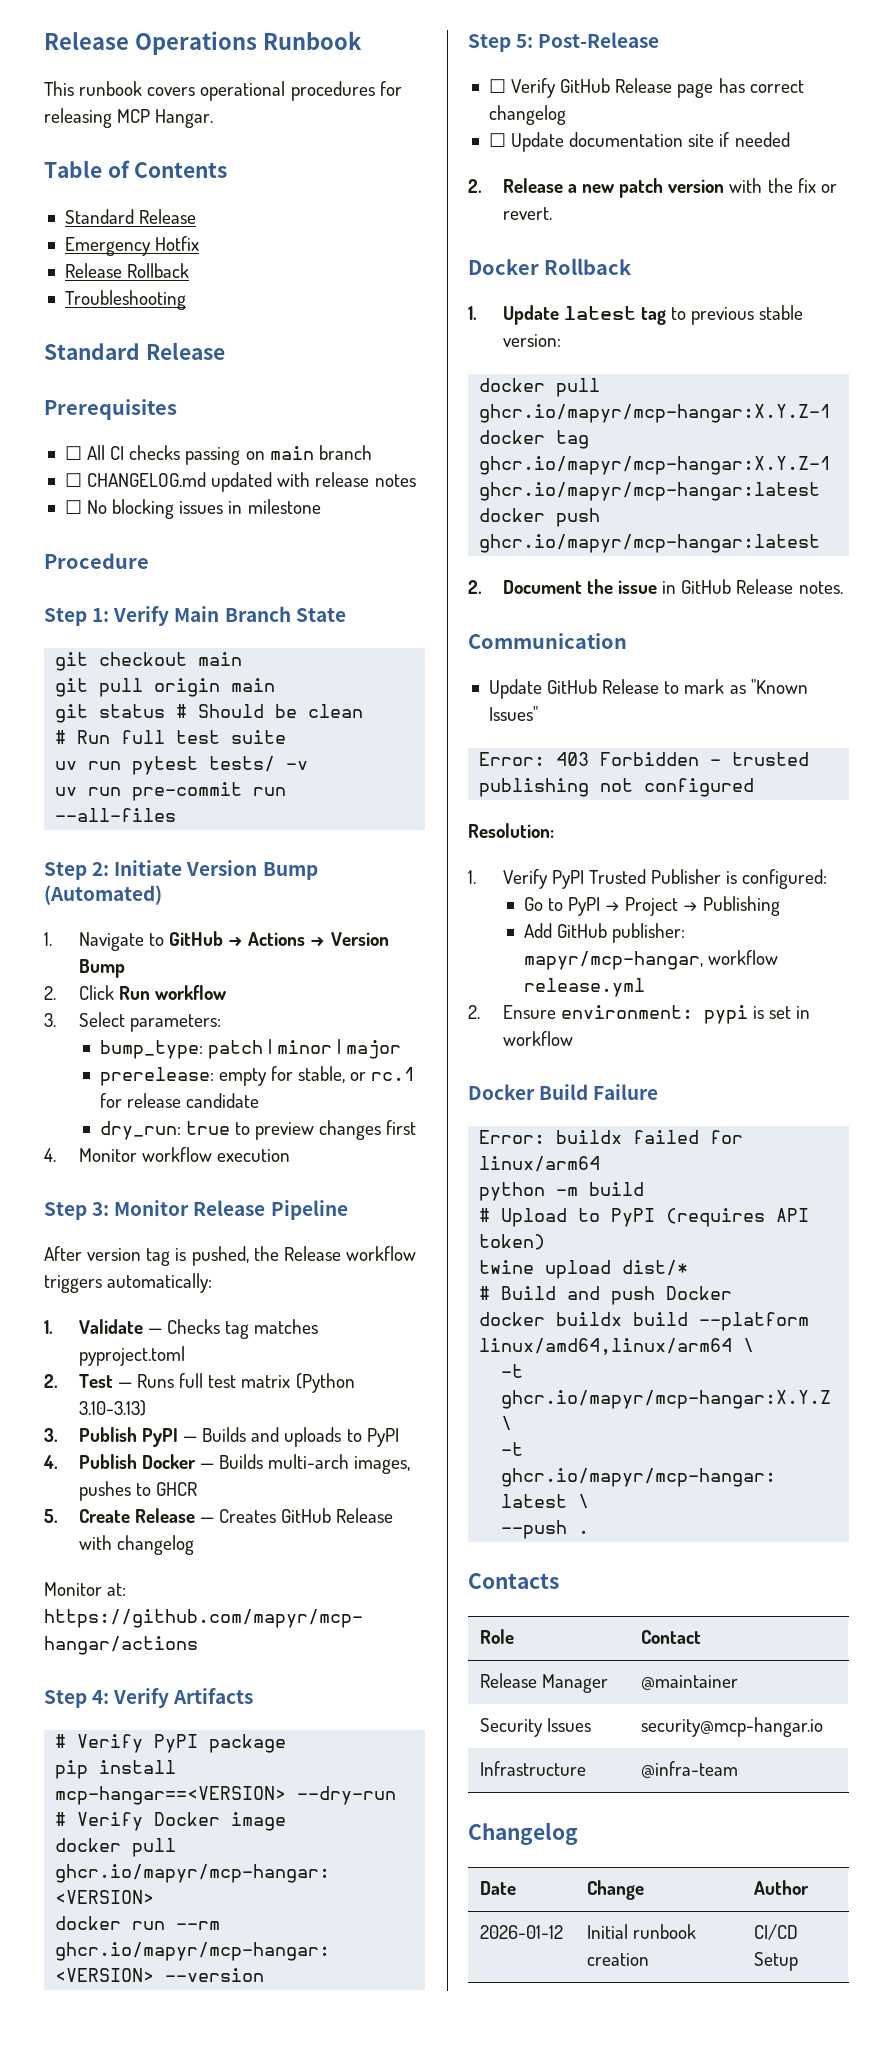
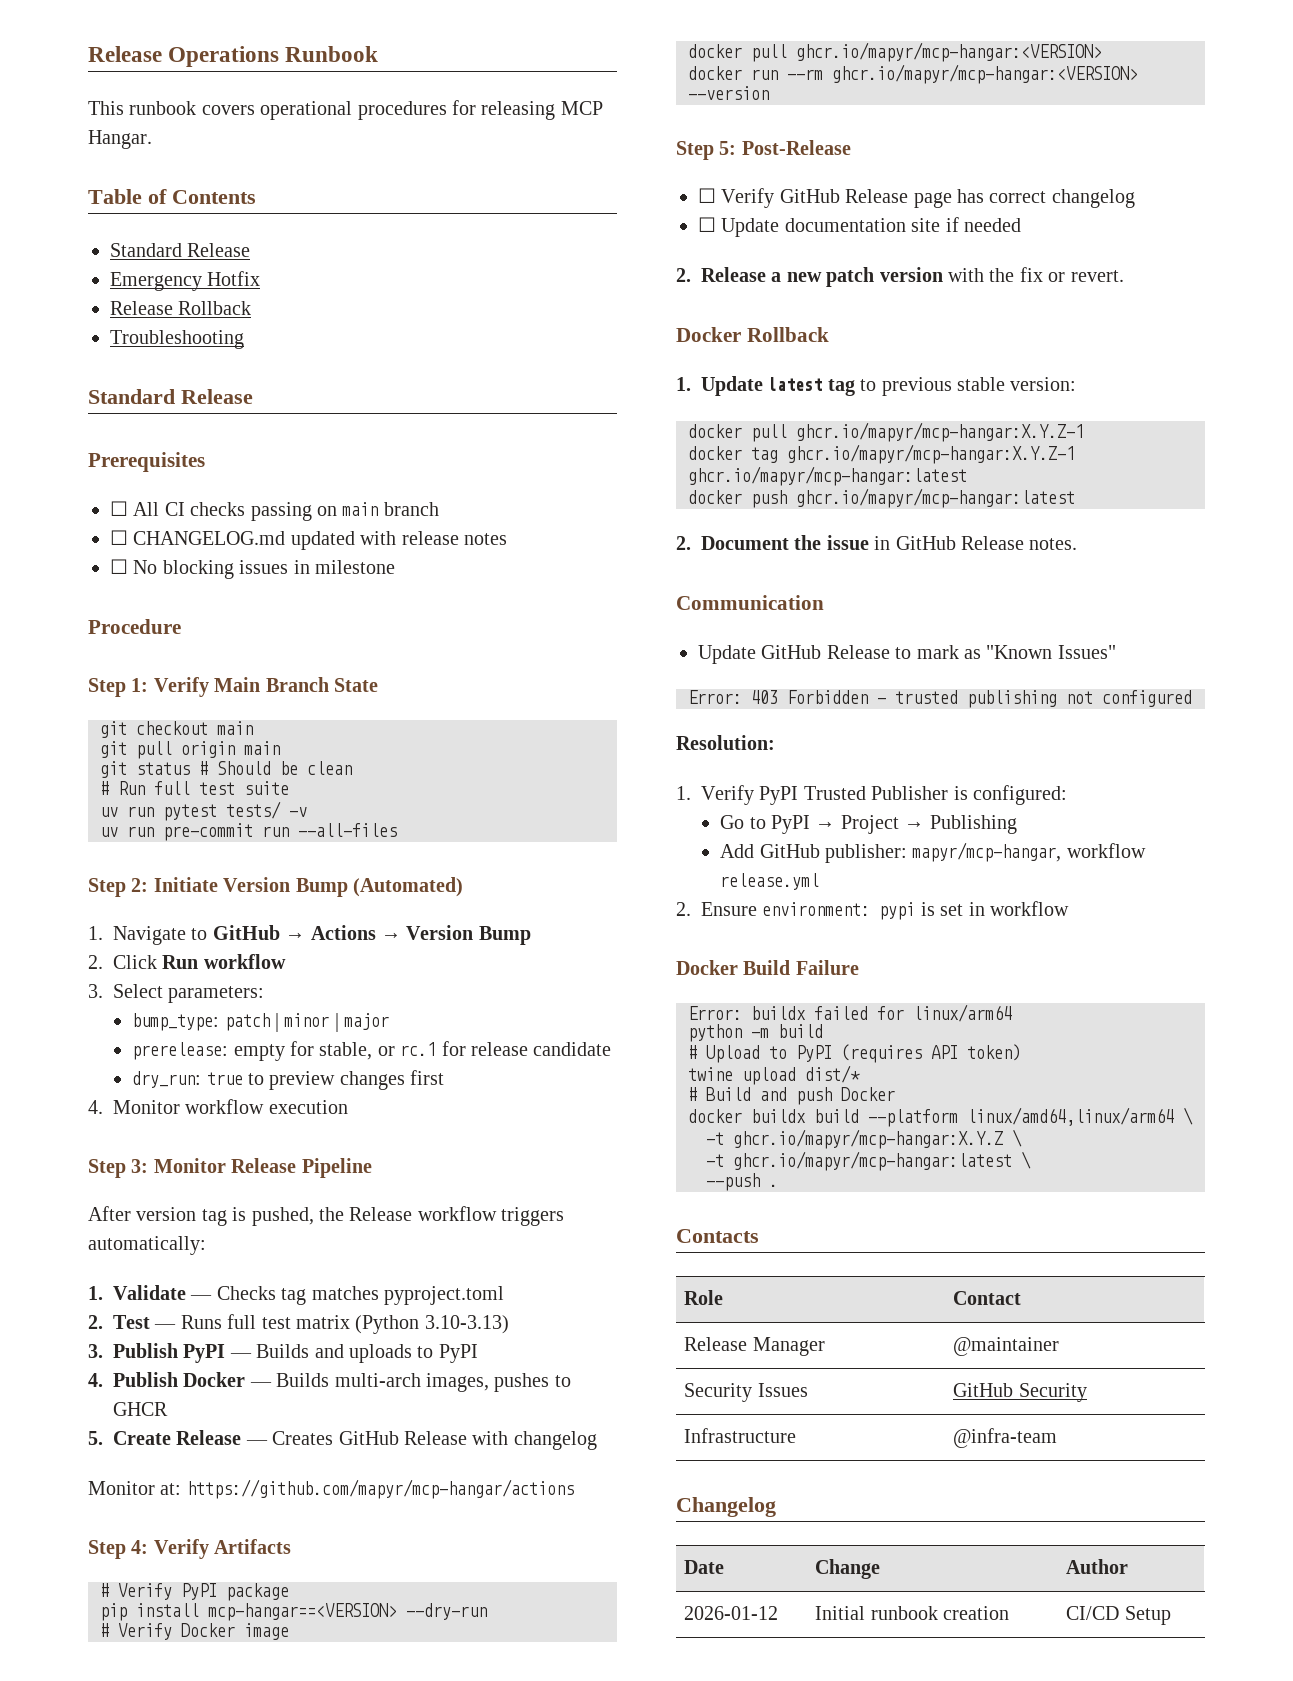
- Security Issues | security@mcp-hangar.io
+ Security Issues | GitHub Security

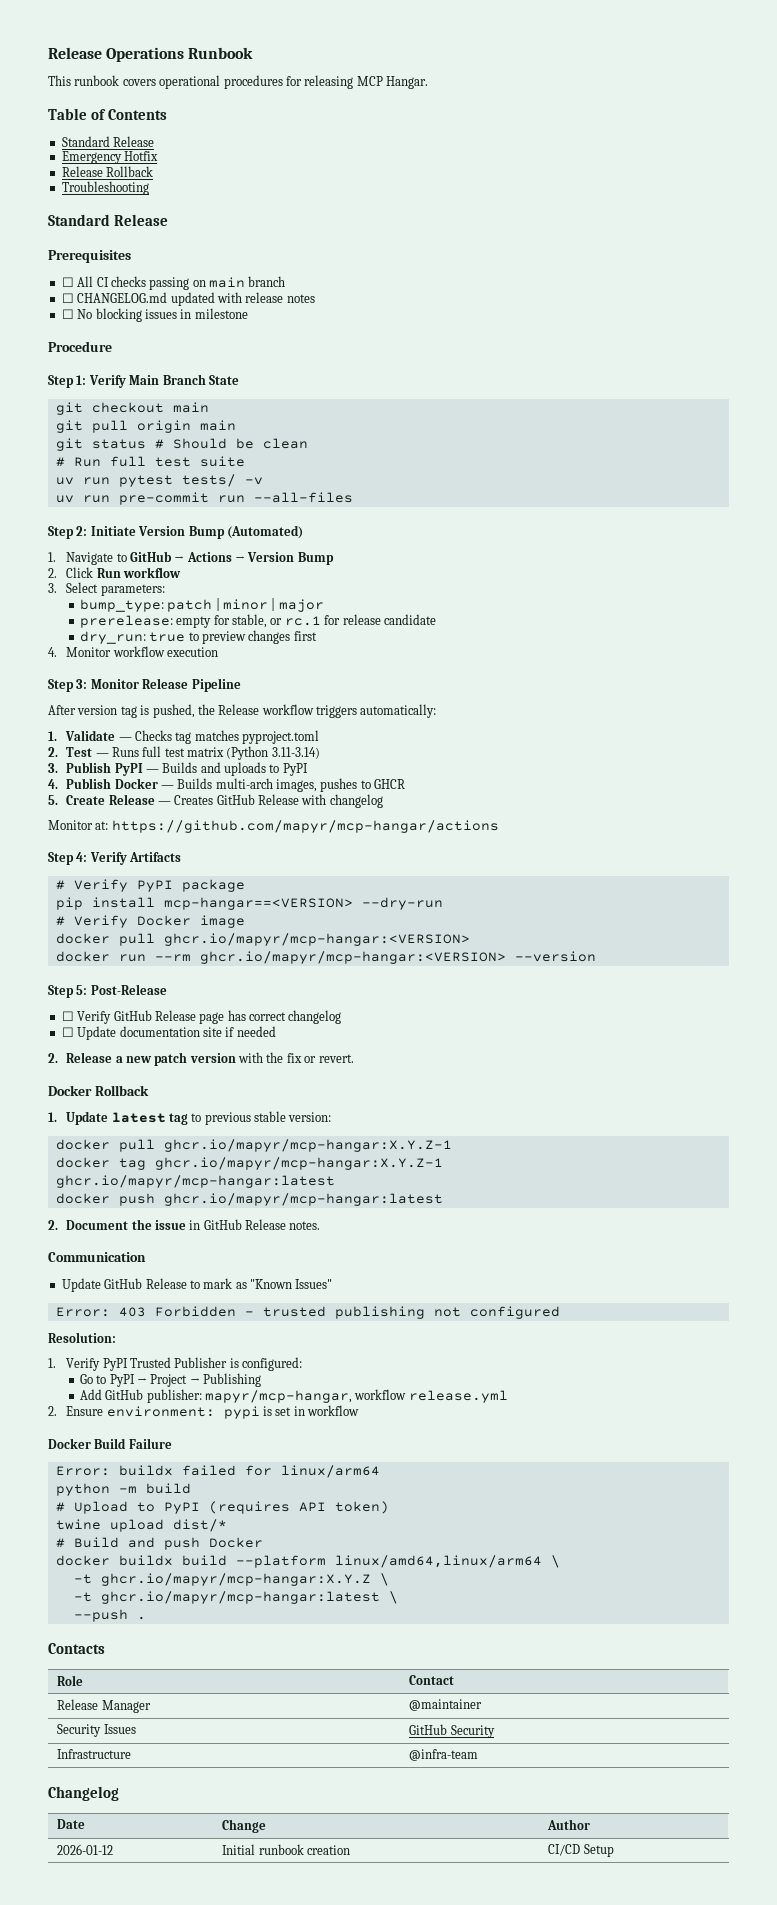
- 2. Test — Runs full test matrix (Python 3.10-3.13)
+ 2. Test — Runs full test matrix (Python 3.11-3.14)

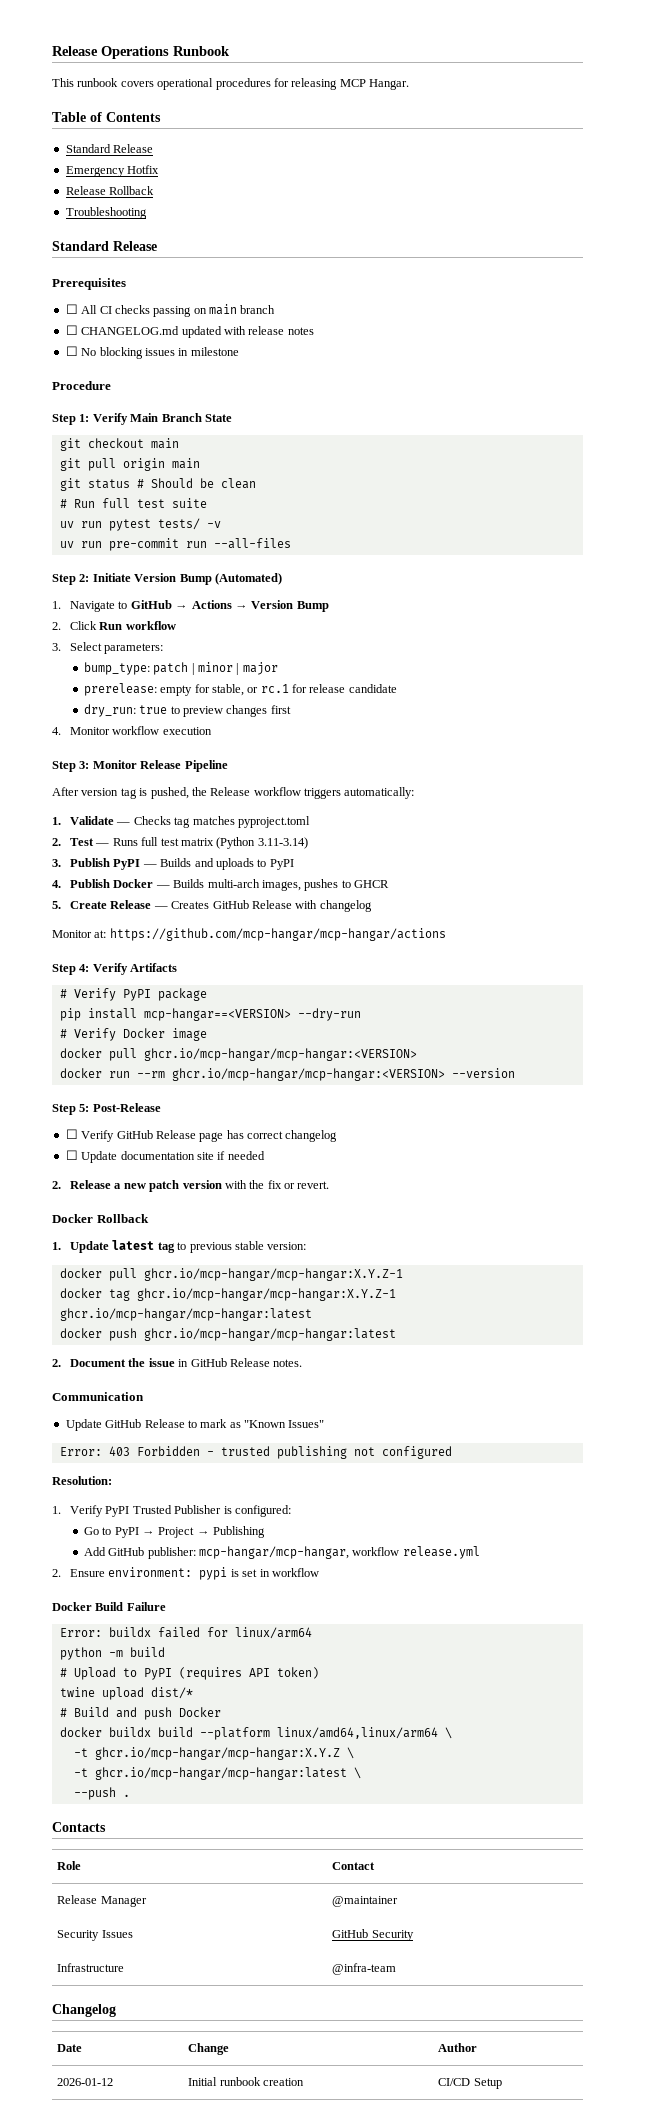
- Monitor at: https://github.com/mapyr/mcp-hangar/actions
+ Monitor at: https://github.com/mcp-hangar/mcp-hangar/actions
- docker pull ghcr.io/mapyr/mcp-hangar:<VERSION>
+ docker pull ghcr.io/mcp-hangar/mcp-hangar:<VERSION>
- docker run --rm ghcr.io/mapyr/mcp-hangar:<VERSION> --version
+ docker run --rm ghcr.io/mcp-hangar/mcp-hangar:<VERSION> --version
- docker pull ghcr.io/mapyr/mcp-hangar:X.Y.Z-1
+ docker pull ghcr.io/mcp-hangar/mcp-hangar:X.Y.Z-1
- docker tag ghcr.io/mapyr/mcp-hangar:X.Y.Z-1 ghcr.io/mapyr/mcp-hangar:latest
+ docker tag ghcr.io/mcp-hangar/mcp-hangar:X.Y.Z-1 ghcr.io/mcp-hangar/mcp-hangar:latest
- docker push ghcr.io/mapyr/mcp-hangar:latest
+ docker push ghcr.io/mcp-hangar/mcp-hangar:latest
- Add GitHub publisher: mapyr/mcp-hangar, workflow release.yml
+ Add GitHub publisher: mcp-hangar/mcp-hangar, workflow release.yml
- -t ghcr.io/mapyr/mcp-hangar:X.Y.Z \
- -t ghcr.io/mapyr/mcp-hangar:latest \
+ -t ghcr.io/mcp-hangar/mcp-hangar:X.Y.Z \
+ -t ghcr.io/mcp-hangar/mcp-hangar:latest \

